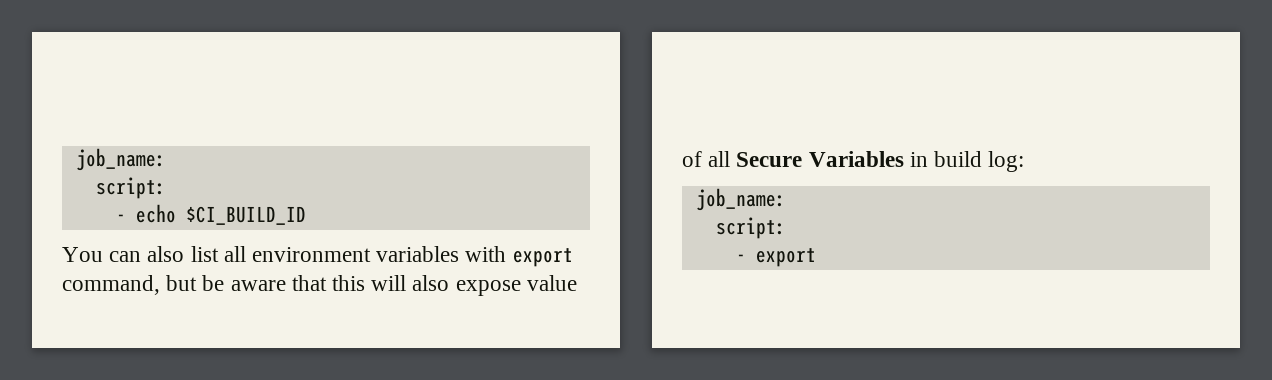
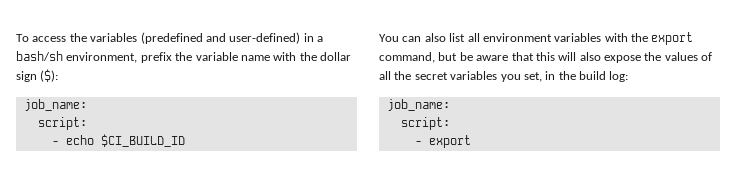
+ To access the variables (predefined and user-defined) in a bash/sh environment, prefix the variable name with the dollar sign ($):
- You can also list all environment variables with export command, but be aware that this will also expose value of all Secure Variables in build log:
+ You can also list all environment variables with the export command, but be aware that this will also expose the values of all the secret variables you set, in the build log:

